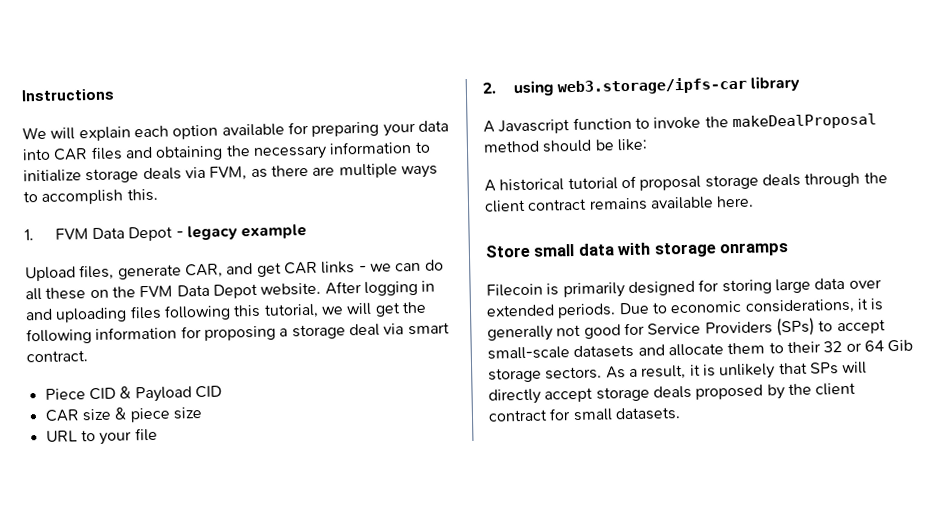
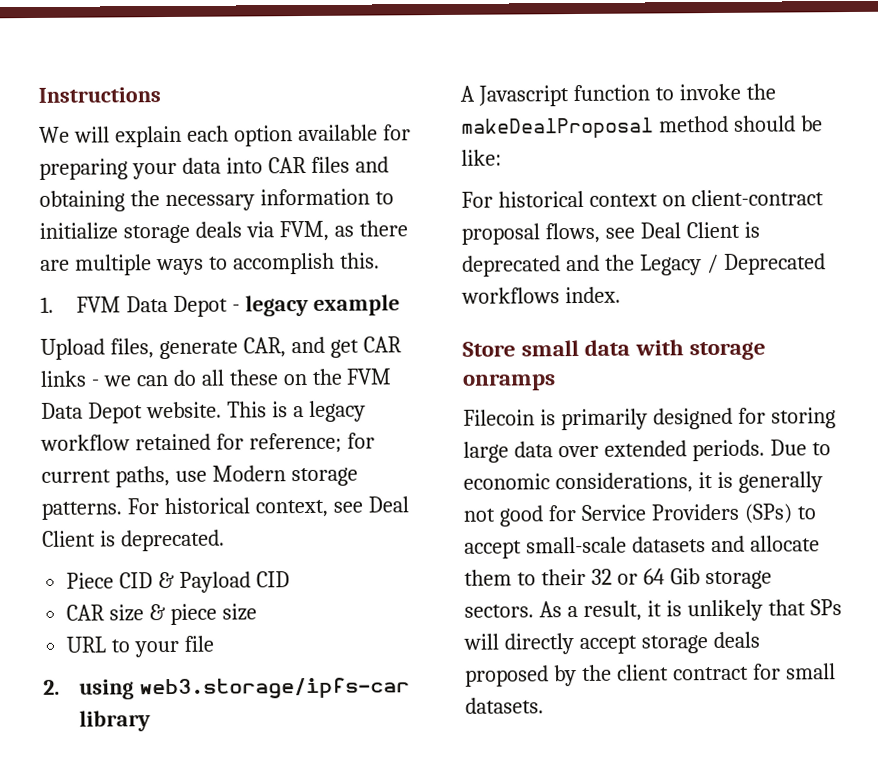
- After logging in and uploading files following this tutorial, we will get the following information for proposing a storage deal via smart contract.
+ This is a legacy workflow retained for reference; for current paths, use Modern storage patterns. For historical context, see Deal Client is deprecated.
- A historical tutorial of proposal storage deals through the client contract remains available here.
+ For historical context on client-contract proposal flows, see Deal Client is deprecated and the Legacy / Deprecated workflows index.

